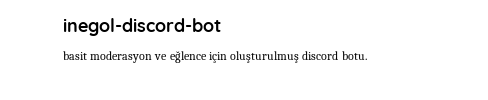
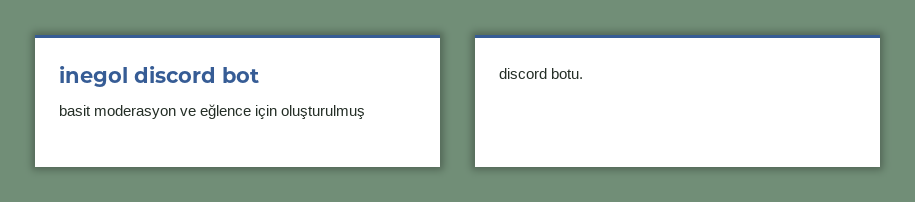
- inegol-discord-bot
+ inegol discord bot

